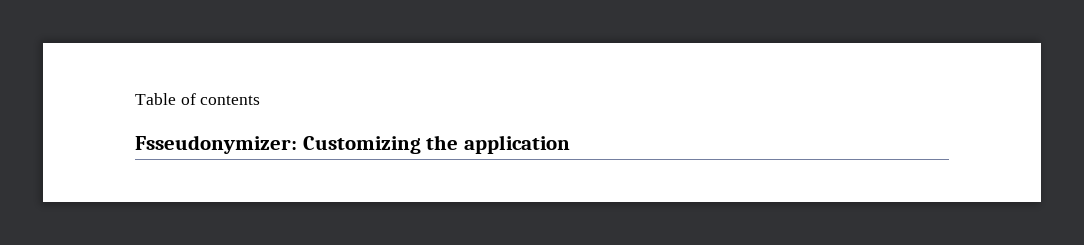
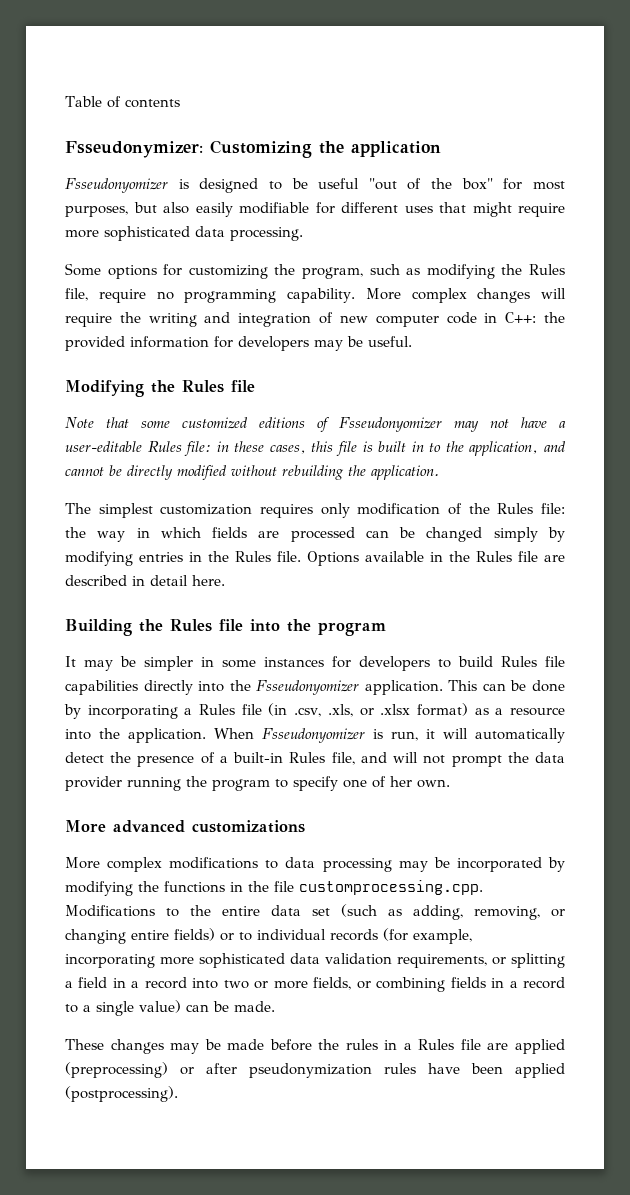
+ Fsseudonyomizer is designed to be useful "out of the box" for most purposes, but also easily modifiable for different uses that might require more sophisticated data processing.
+ Some options for customizing the program, such as modifying the Rules file, require no programming capability. More complex changes will require the writing and integration of new computer code in C++: the provided information for developers may be useful.
+ Modifying the Rules file
+ Note that some customized editions of Fsseudonyomizer may not have a user-editable Rules file: in these cases, this file is built in to the application, and cannot be directly modified without rebuilding the application.
+ The simplest customization requires only modification of the Rules file: the way in which fields are processed can be changed simply by modifying entries in the Rules file. Options available in the Rules file are described in detail here.
+ Building the Rules file into the program
+ It may be simpler in some instances for developers to build Rules file capabilities directly into the Fsseudonyomizer application. This can be done by incorporating a Rules file (in .csv, .xls, or .xlsx format) as a resource into the application. When Fsseudonyomizer is run, it will automatically detect the presence of a built-in Rules file, and will not prompt the data provider running the program to specify one of her own.
+ More advanced customizations
+ More complex modifications to data processing may be incorporated by modifying the functions in the file customprocessing.cpp. Modifications to the entire data set (such as adding, removing, or changing entire fields) or to individual records (for example, incorporating more sophisticated data validation requirements, or splitting a field in a record into two or more fields, or combining fields in a record to a single value) can be made.
+ These changes may be made before the rules in a Rules file are applied (preprocessing) or after pseudonymization rules have been applied (postprocessing).

